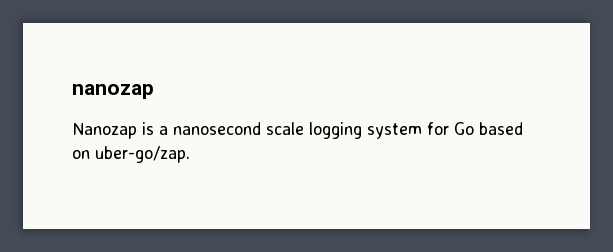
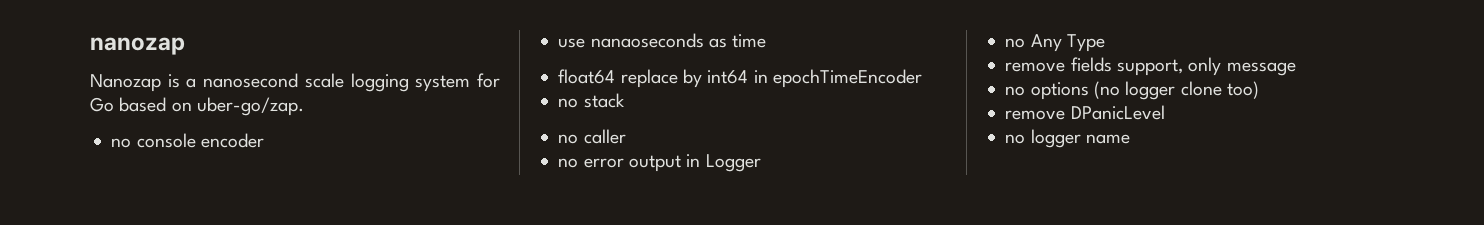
+ no console encoder
+ use nanaoseconds as time
+ float64 replace by int64 in epochTimeEncoder
+ no stack
+ no caller
+ no error output in Logger
+ no Any Type
+ remove fields support, only message
+ no options (no logger clone too)
+ remove DPanicLevel
+ no logger name

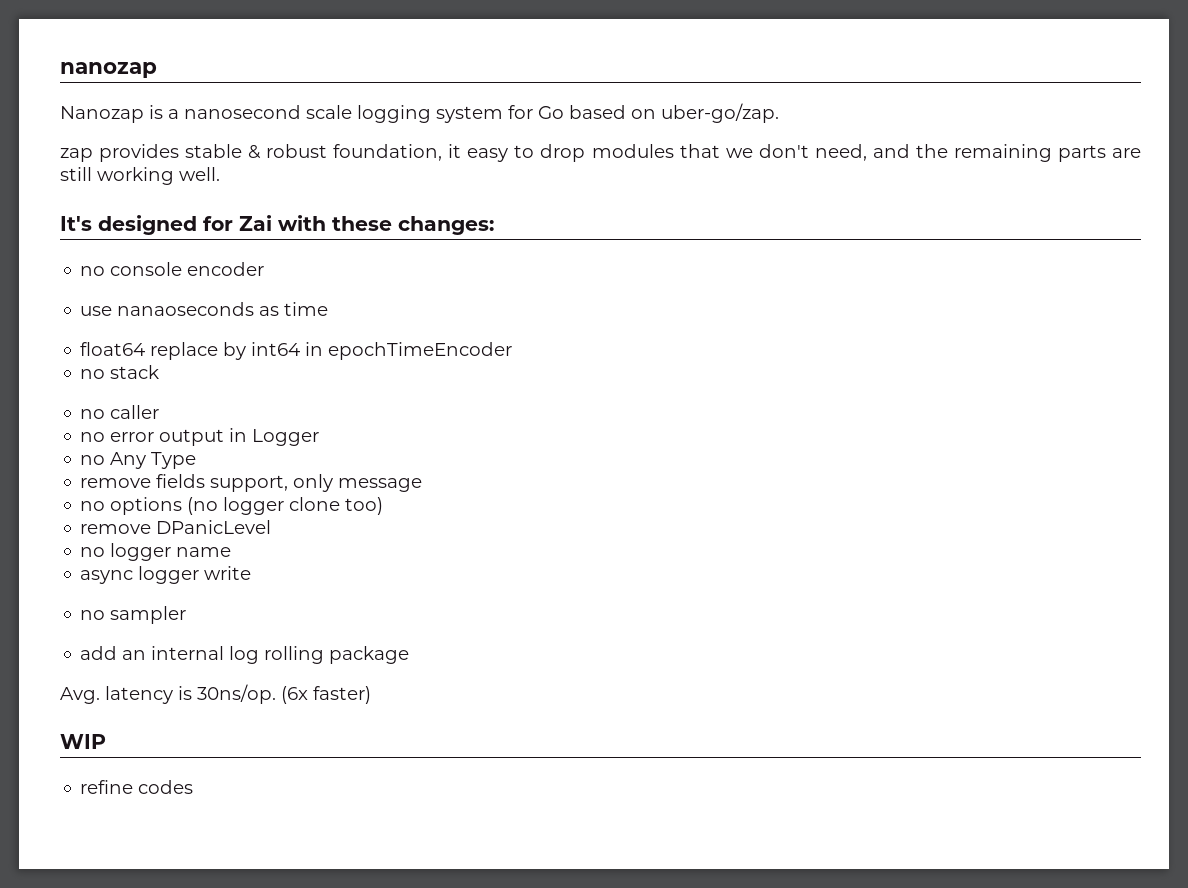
+ zap provides stable & robust foundation, it easy to drop modules that we don't need, and the remaining parts are still working well.
+ It's designed for Zai with these changes:
+ async logger write
+ no sampler
+ add an internal log rolling package
+ Avg. latency is 30ns/op. (6x faster)
+ WIP
+ refine codes

